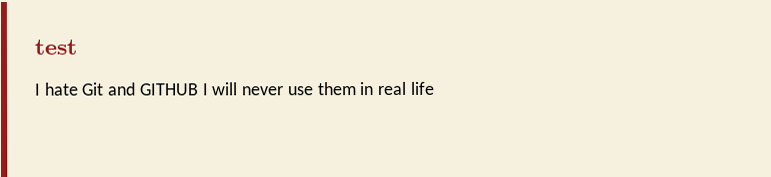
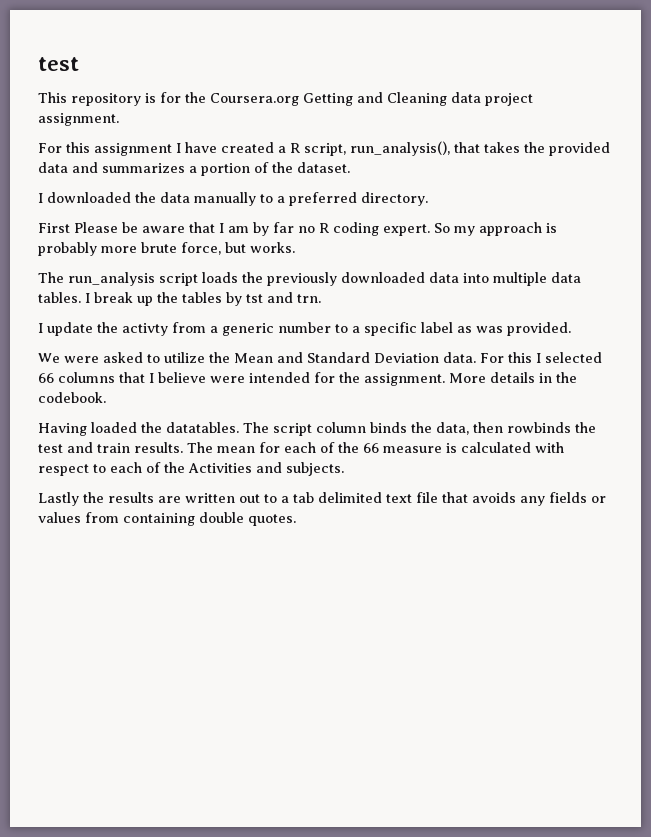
- I hate Git and GITHUB I will never use them in real life
+ This repository is for the Coursera.org Getting and Cleaning data project assignment.
+ For this assignment I have created a R script, run_analysis(), that takes the provided data and summarizes a portion of the dataset.
+ I downloaded the data manually to a preferred directory.
+ First Please be aware that I am by far no R coding expert. So my approach is probably more brute force, but works.
+ The run_analysis script loads the previously downloaded data into multiple data tables. I break up the tables by tst and trn.
+ I update the activty from a generic number to a specific label as was provided.
+ We were asked to utilize the Mean and Standard Deviation data. For this I selected 66 columns that I believe were intended for the assignment. More details in the codebook.
+ Having loaded the datatables. The script column binds the data, then rowbinds the test and train results. The mean for each of the 66 measure is calculated with respect to each of the Activities and subjects.
+ Lastly the results are written out to a tab delimited text file that avoids any fields or values from containing double quotes.

